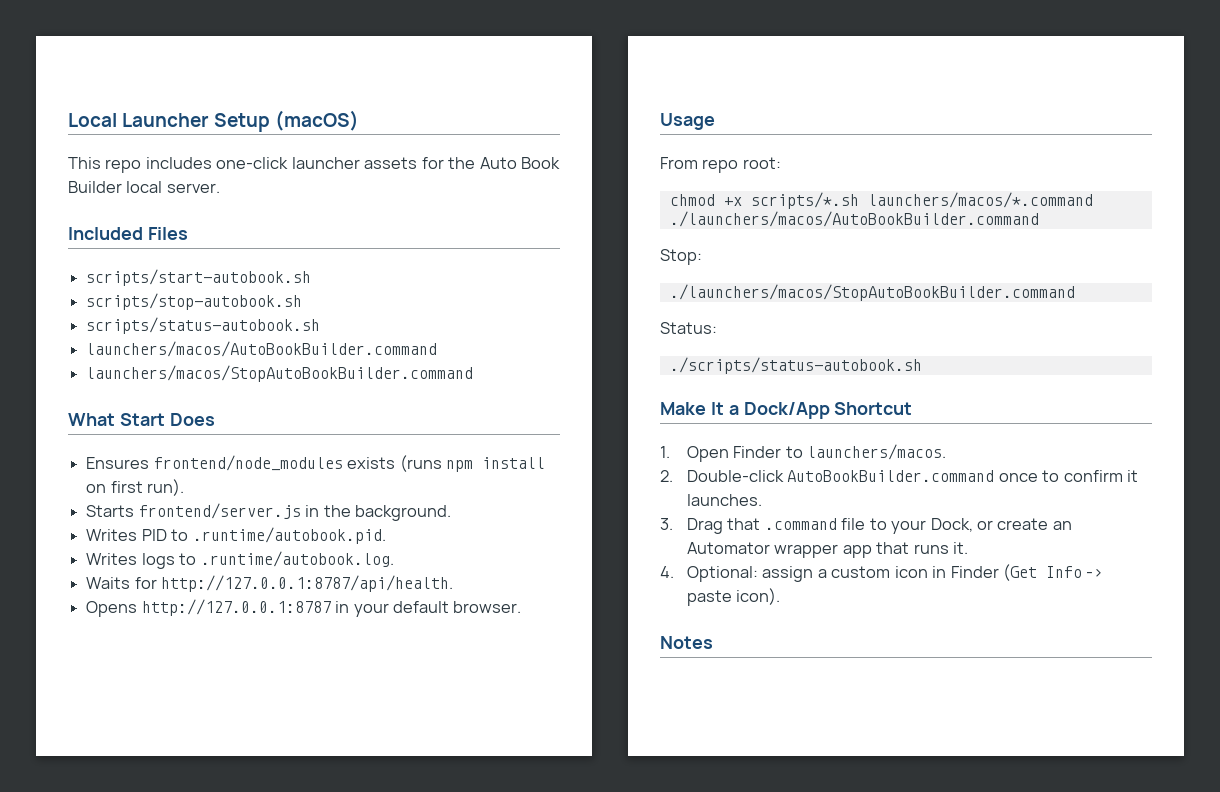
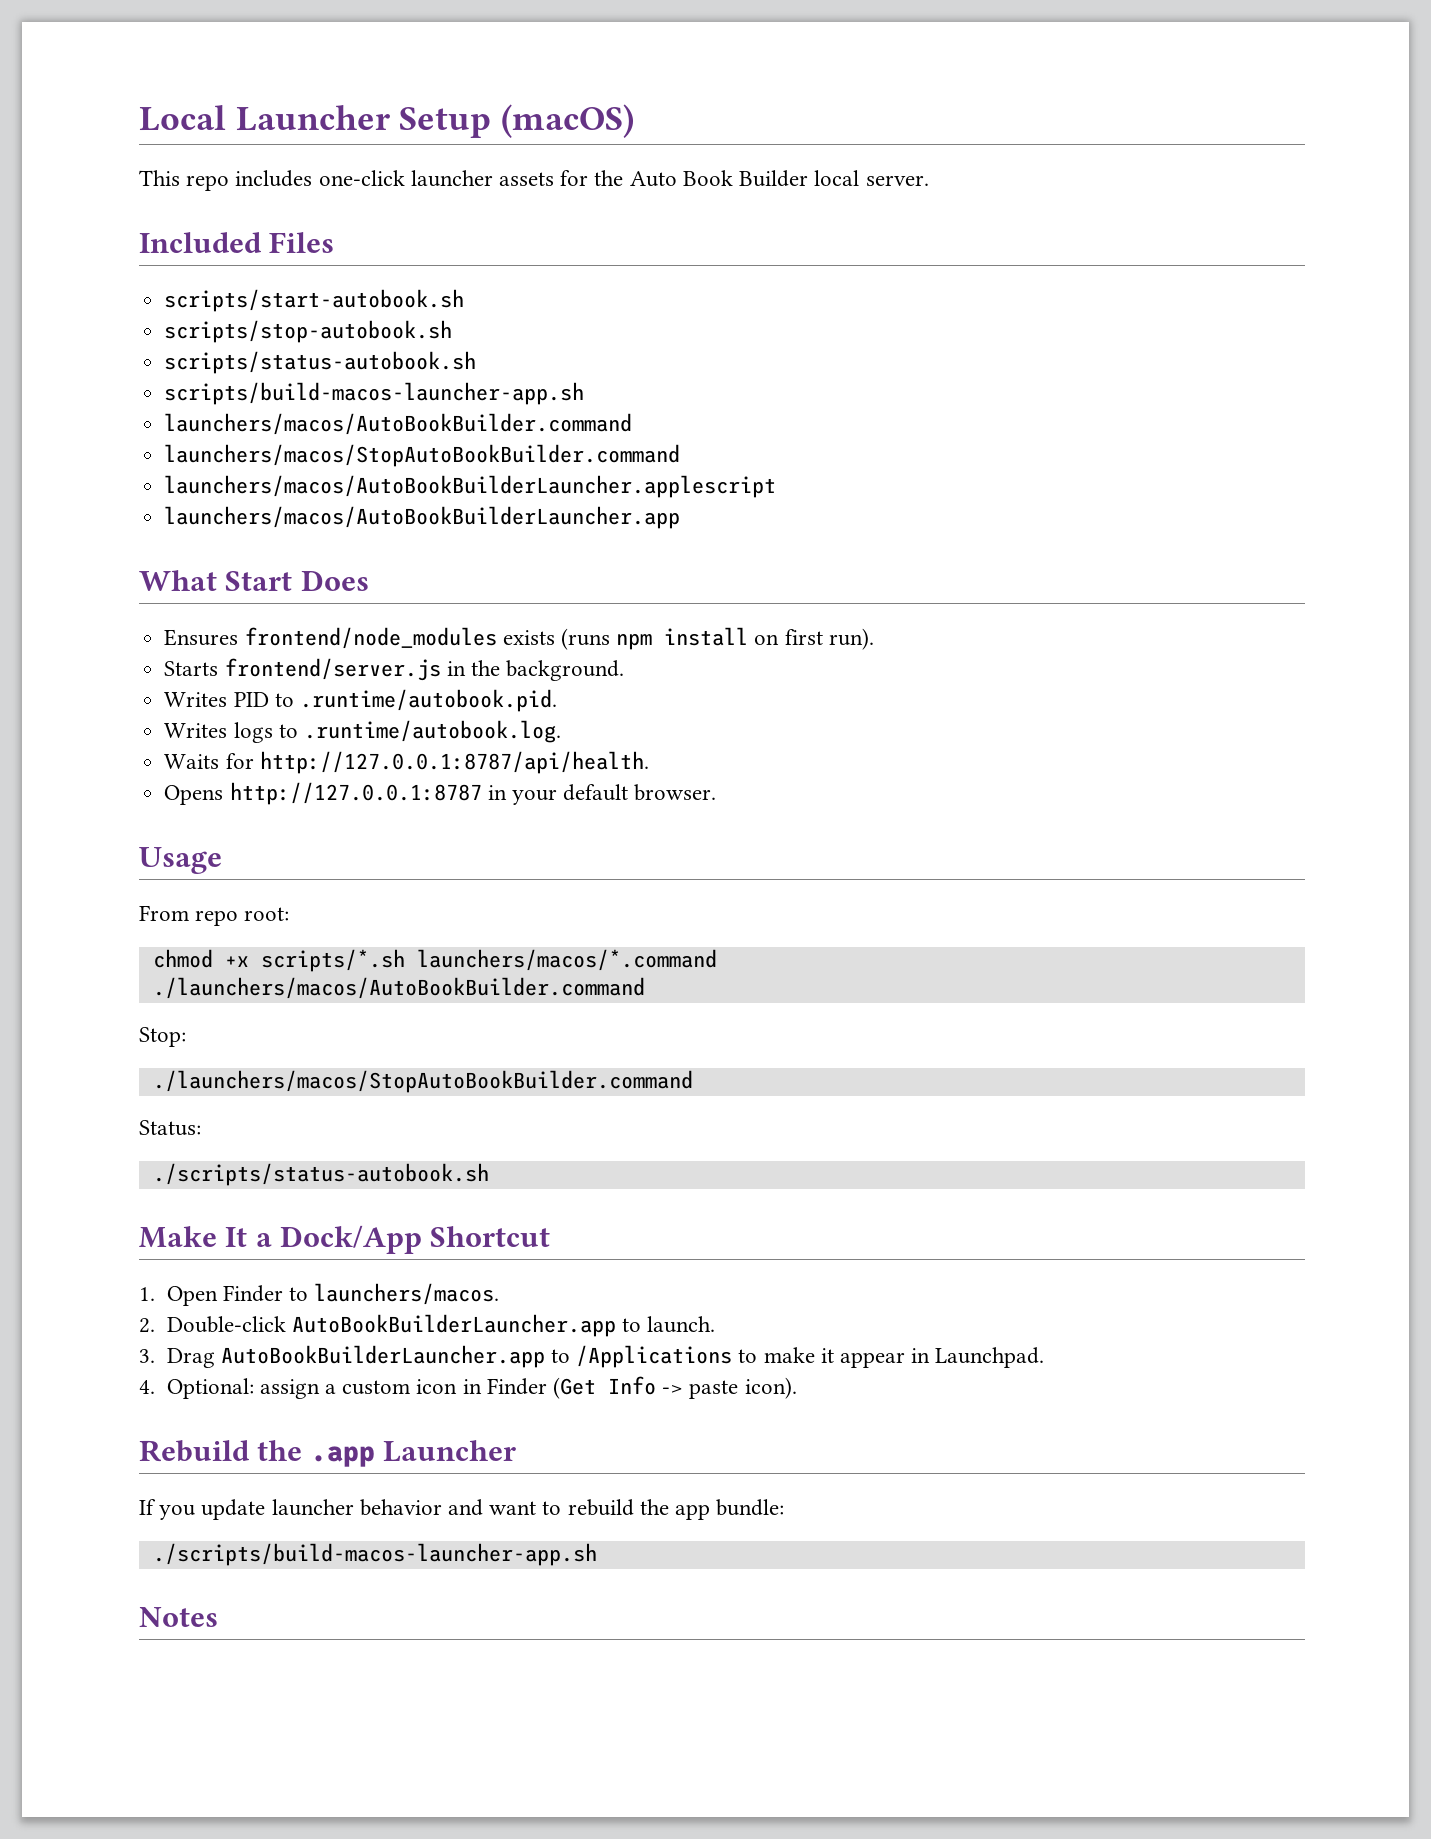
+ scripts/build-macos-launcher-app.sh
+ launchers/macos/AutoBookBuilderLauncher.applescript
+ launchers/macos/AutoBookBuilderLauncher.app
- 2. Double-click AutoBookBuilder.command once to confirm it launches.
- 3. Drag that .command file to your Dock, or create an Automator wrapper app that runs it.
+ 2. Double-click AutoBookBuilderLauncher.app to launch.
+ 3. Drag AutoBookBuilderLauncher.app to /Applications to make it appear in Launchpad.
+ Rebuild the .app Launcher
+ If you update launcher behavior and want to rebuild the app bundle:
+ ./scripts/build-macos-launcher-app.sh

